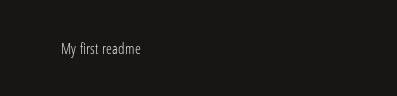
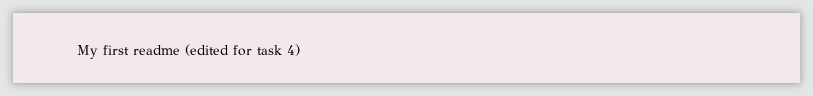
- My first readme
+ My first readme (edited for task 4)

